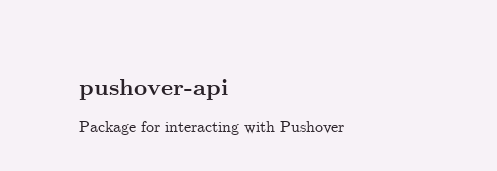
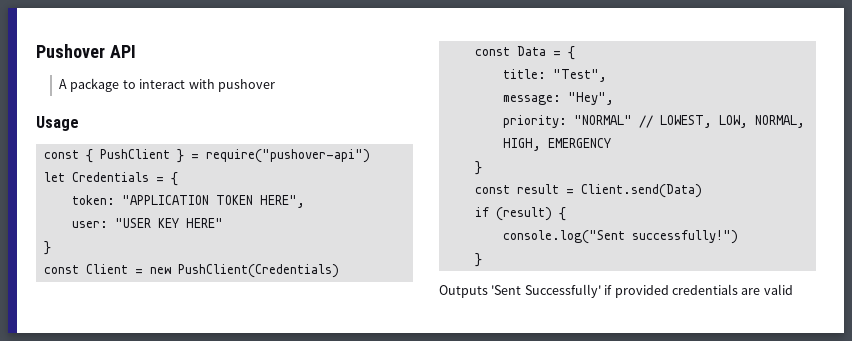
- pushover-api
- Package for interacting with Pushover
+ Pushover API
+ A package to interact with pushover
+ Usage
+ const { PushClient } = require("pushover-api")
+ let Credentials = {
+ token: "APPLICATION TOKEN HERE",
+ user: "USER KEY HERE"
+ }
+ const Client = new PushClient(Credentials)
+ const Data = {
+ title: "Test",
+ message: "Hey",
+ priority: "NORMAL" // LOWEST, LOW, NORMAL, HIGH, EMERGENCY
+ }
+ const result = Client.send(Data)
+ if (result) {
+ console.log("Sent successfully!")
+ }
+ Outputs 'Sent Successfully' if provided credentials are valid

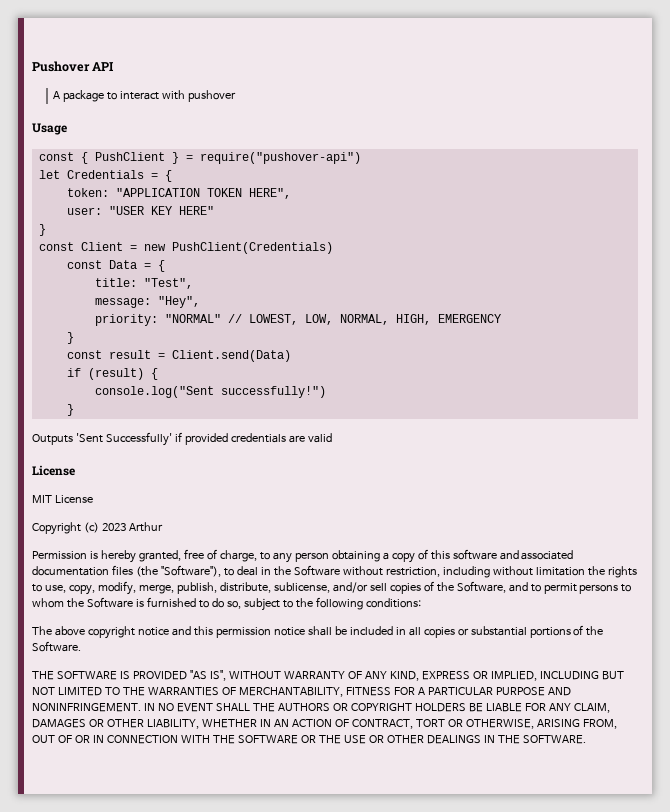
  Outputs 'Sent Successfully' if provided credentials are valid
+ License
+ MIT License
+ Copyright (c) 2023 Arthur
+ Permission is hereby granted, free of charge, to any person obtaining a copy of this software and associated documentation files (the "Software"), to deal in the Software without restriction, including without limitation the rights to use, copy, modify, merge, publish, distribute, sublicense, and/or sell copies of the Software, and to permit persons to whom the Software is furnished to do so, subject to the following conditions:
+ The above copyright notice and this permission notice shall be included in all copies or substantial portions of the Software.
+ THE SOFTWARE IS PROVIDED "AS IS", WITHOUT WARRANTY OF ANY KIND, EXPRESS OR IMPLIED, INCLUDING BUT NOT LIMITED TO THE WARRANTIES OF MERCHANTABILITY, FITNESS FOR A PARTICULAR PURPOSE AND NONINFRINGEMENT. IN NO EVENT SHALL THE AUTHORS OR COPYRIGHT HOLDERS BE LIABLE FOR ANY CLAIM, DAMAGES OR OTHER LIABILITY, WHETHER IN AN ACTION OF CONTRACT, TORT OR OTHERWISE, ARISING FROM, OUT OF OR IN CONNECTION WITH THE SOFTWARE OR THE USE OR OTHER DEALINGS IN THE SOFTWARE.

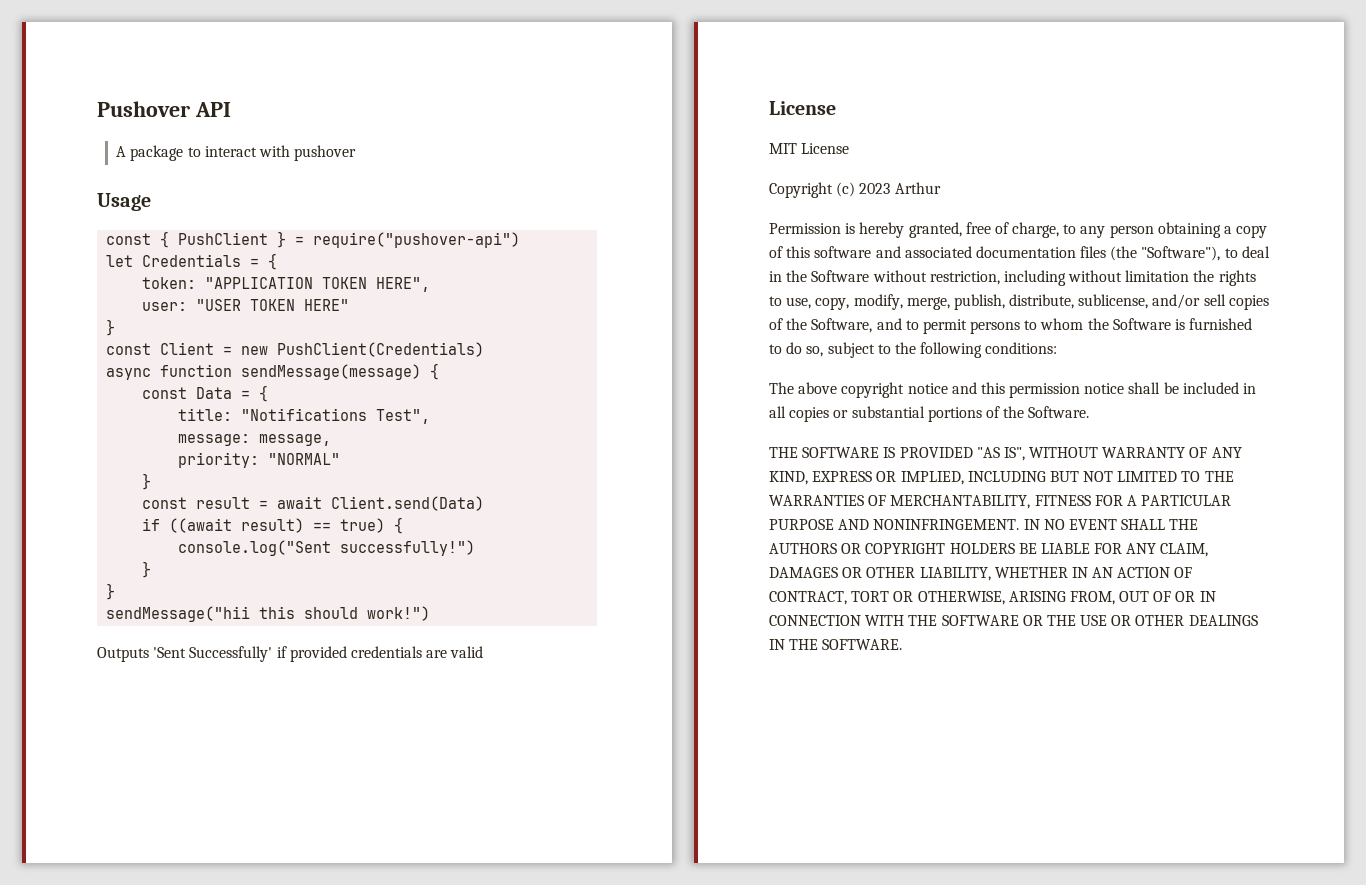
- user: "USER KEY HERE"
+ user: "USER TOKEN HERE"
+ async function sendMessage(message) {
- title: "Test",
+ title: "Notifications Test",
- message: "Hey",
+ message: message,
- priority: "NORMAL" // LOWEST, LOW, NORMAL, HIGH, EMERGENCY
+ priority: "NORMAL"
- const result = Client.send(Data)
+ const result = await Client.send(Data)
- if (result) {
+ if ((await result) == true) {
  console.log("Sent successfully!")
  }
+ }
+ sendMessage("hii this should work!")

